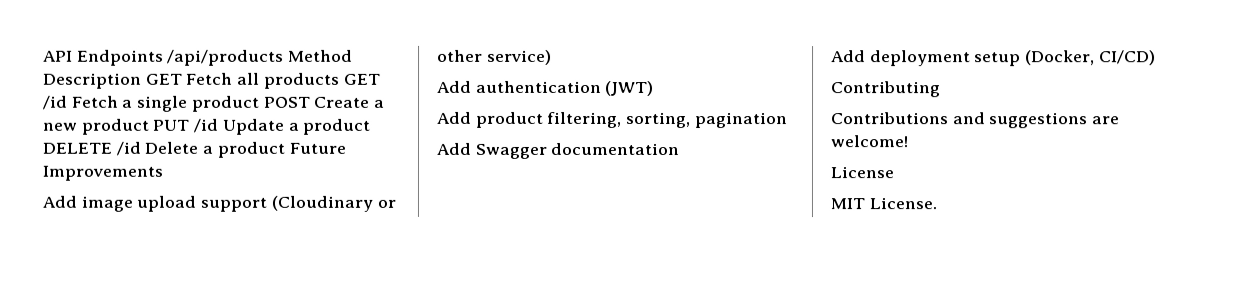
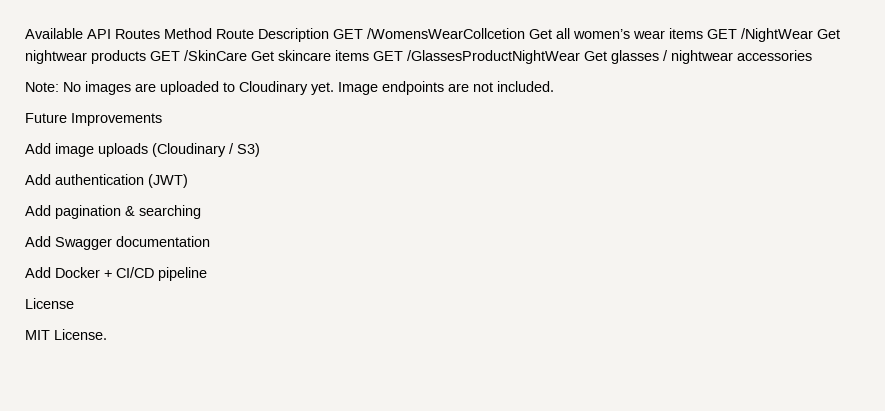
- API Endpoints /api/products Method Description GET Fetch all products GET /id Fetch a single product POST Create a new product PUT /id Update a product DELETE /id Delete a product Future Improvements
- Add image upload support (Cloudinary or other service)
+ Available API Routes Method Route Description GET /WomensWearCollcetion Get all women’s wear items GET /NightWear Get nightwear products GET /SkinCare Get skincare items GET /GlassesProductNightWear Get glasses / nightwear accessories
+ Note: No images are uploaded to Cloudinary yet. Image endpoints are not included.
+ Future Improvements
+ Add image uploads (Cloudinary / S3)
- Add product filtering, sorting, pagination
+ Add pagination & searching
- Add deployment setup (Docker, CI/CD)
- Contributing
- Contributions and suggestions are welcome!
+ Add Docker + CI/CD pipeline

